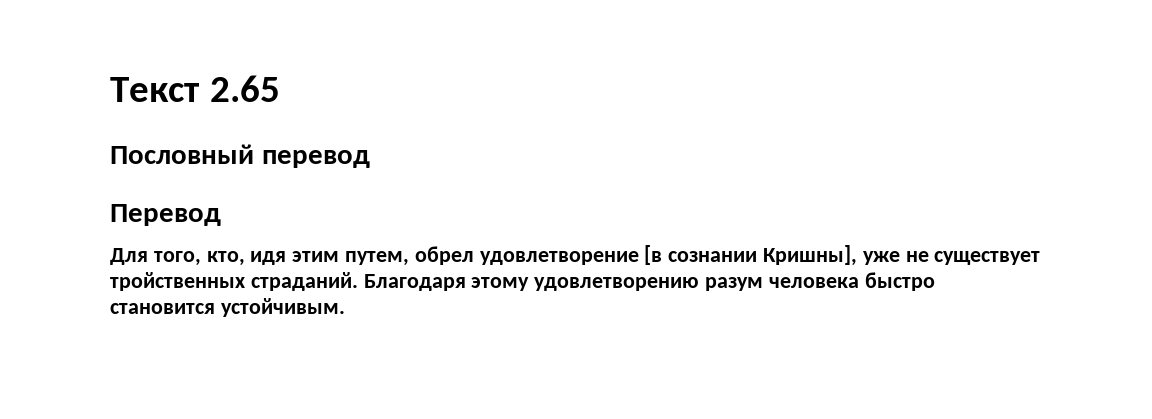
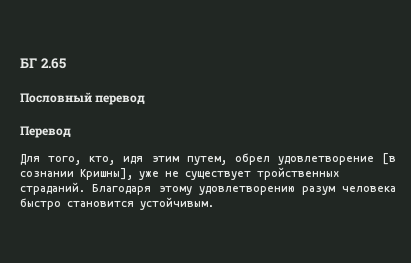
- Текст 2.65
+ БГ 2.65

